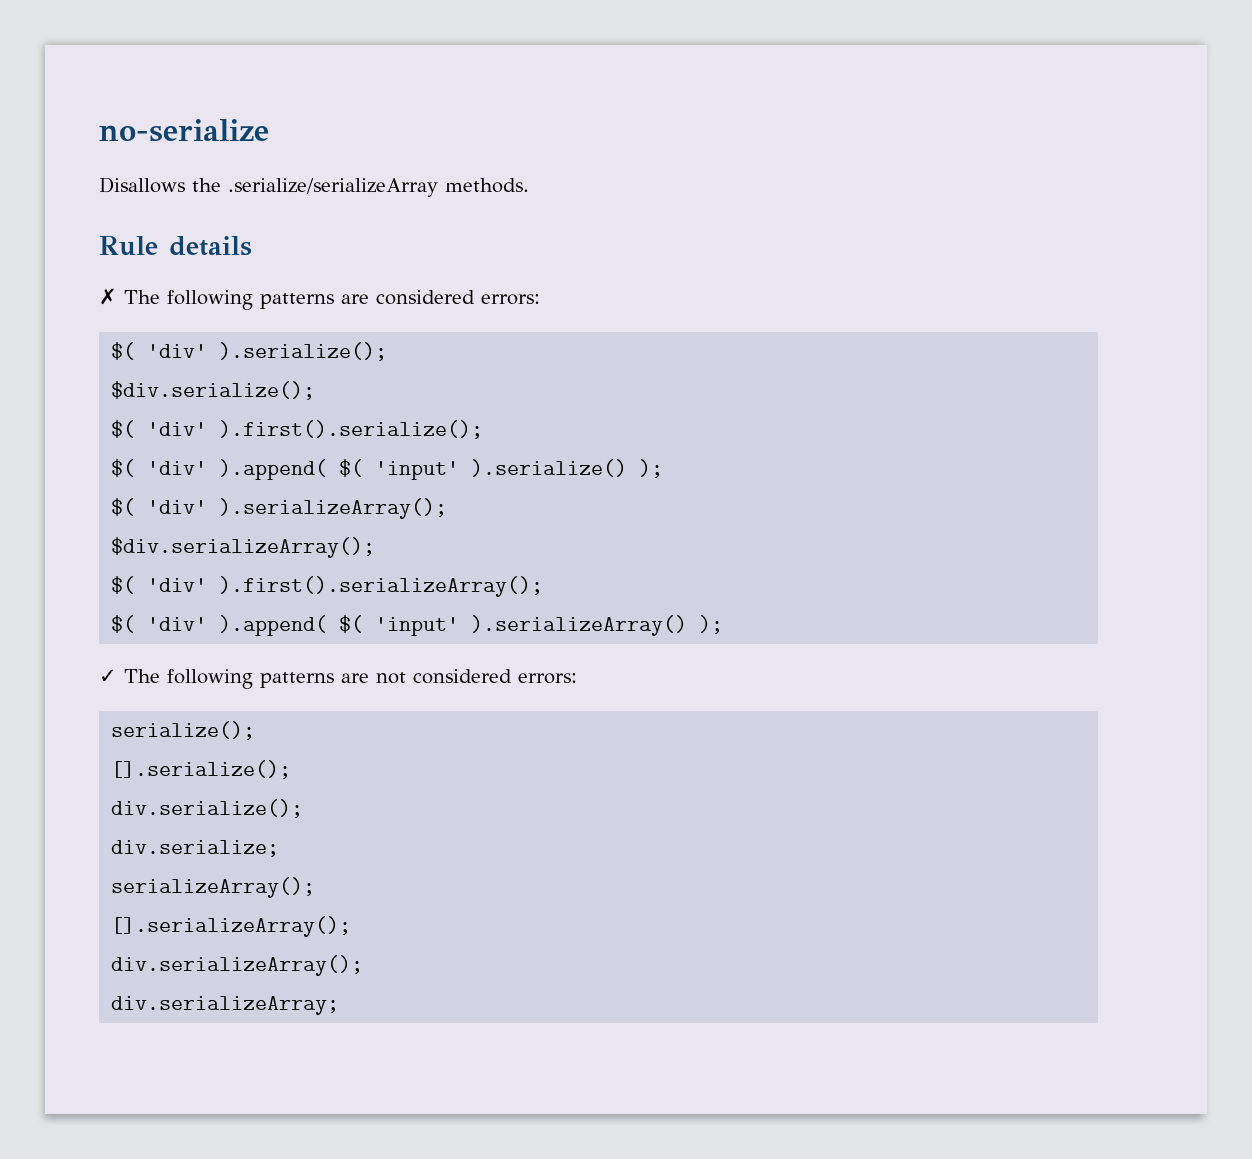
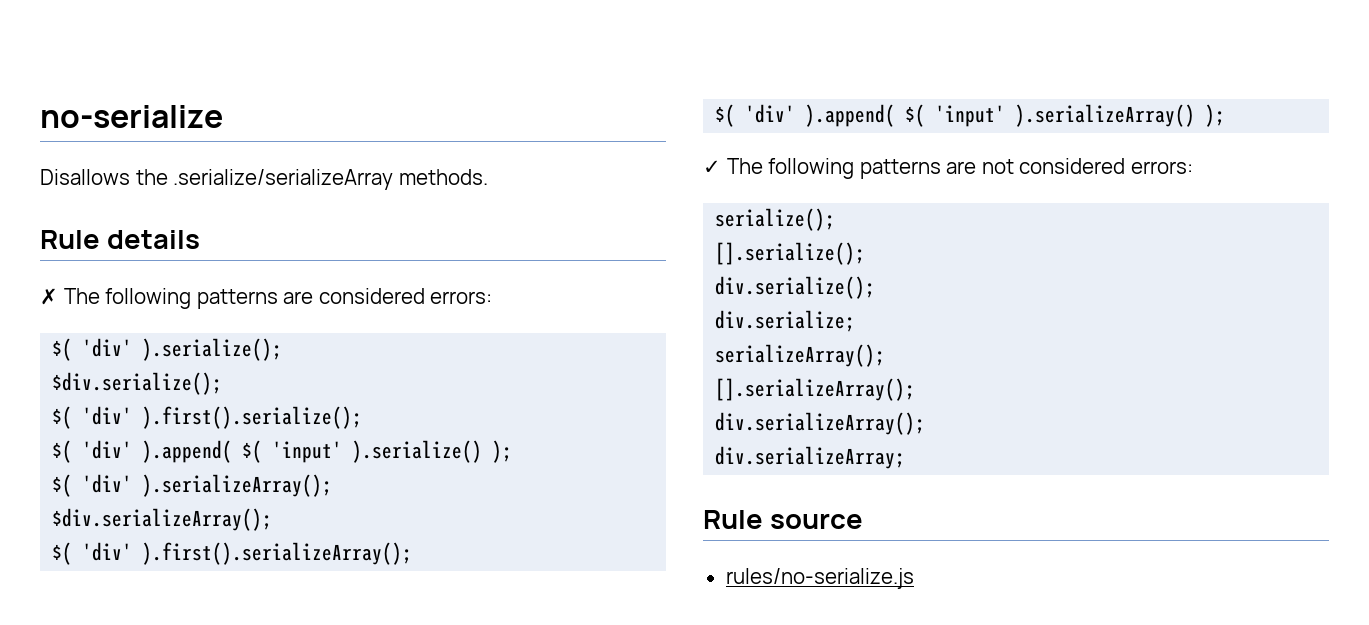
+ Rule source
+ rules/no-serialize.js

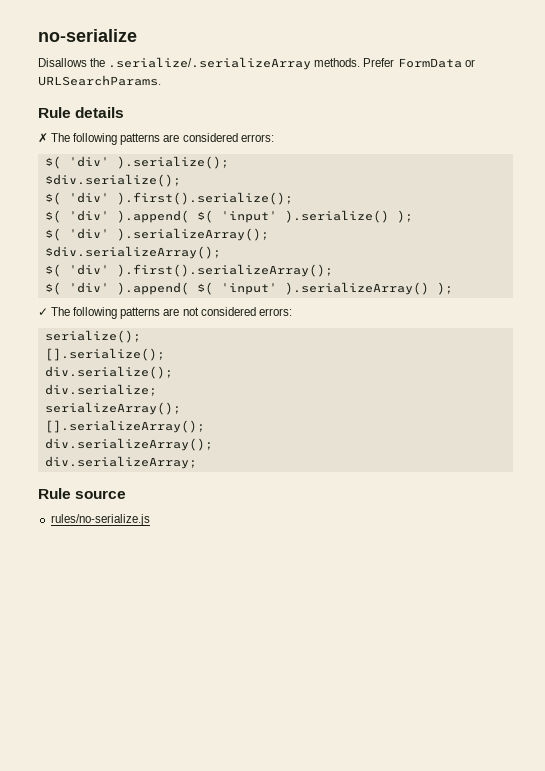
- Disallows the .serialize/serializeArray methods.
+ Disallows the .serialize/.serializeArray methods. Prefer FormData or URLSearchParams.

